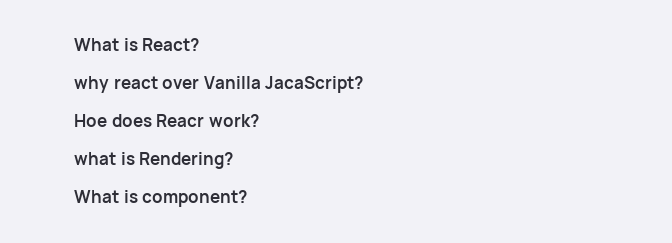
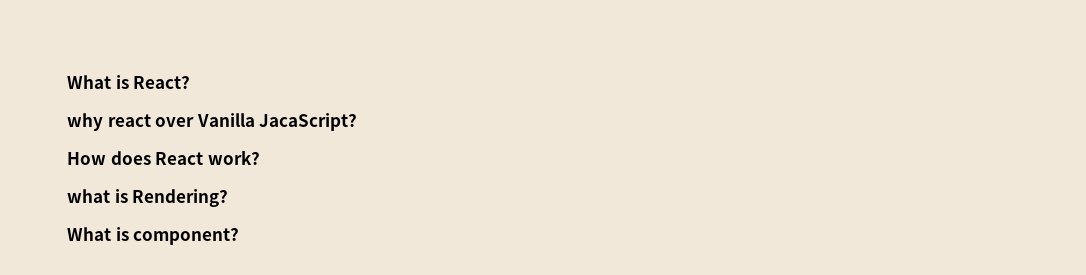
- Hoe does Reacr work?
+ How does React work?

